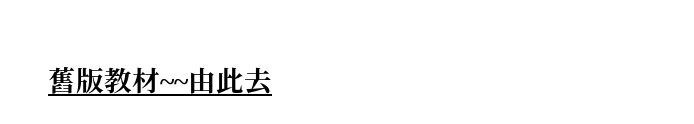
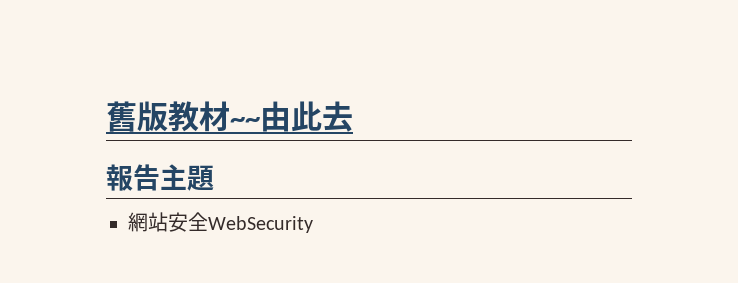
+ 報告主題
+ 網站安全WebSecurity

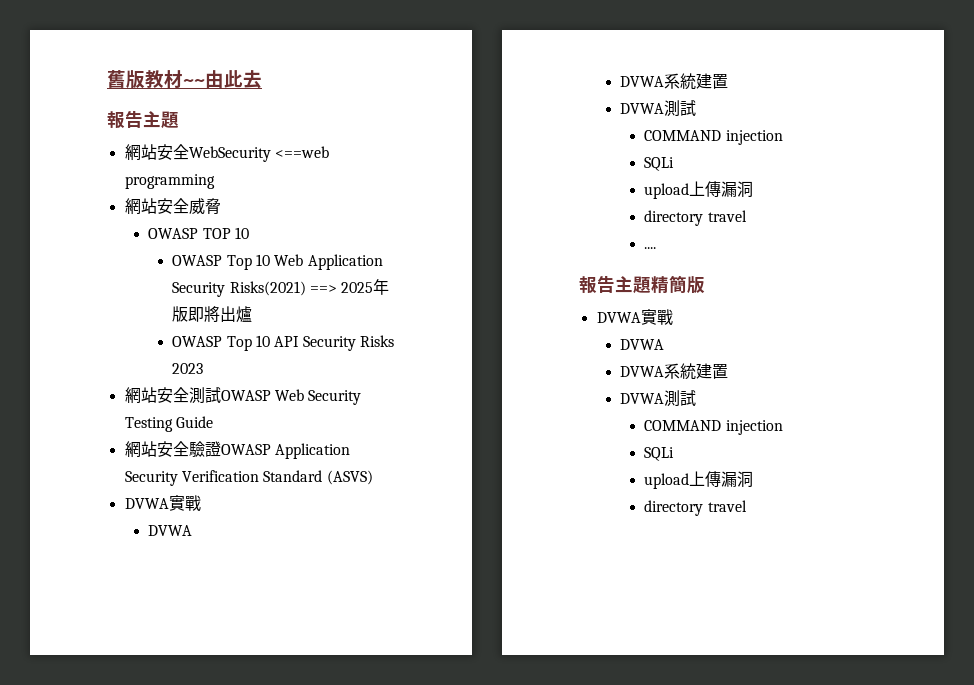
- 網站安全WebSecurity
+ 網站安全WebSecurity <==web programming
+ 網站安全威脅
+ OWASP TOP 10
+ OWASP Top 10 Web Application Security Risks(2021) ==> 2025年版即將出爐
+ OWASP Top 10 API Security Risks 2023
+ 網站安全測試OWASP Web Security Testing Guide
+ 網站安全驗證OWASP Application Security Verification Standard (ASVS)
+ DVWA實戰
+ DVWA
+ DVWA系統建置
+ DVWA測試
+ COMMAND injection
+ SQLi
+ upload上傳漏洞
+ directory travel
+ ....
+ 報告主題精簡版
+ DVWA實戰
+ DVWA
+ DVWA系統建置
+ DVWA測試
+ COMMAND injection
+ SQLi
+ upload上傳漏洞
+ directory travel

